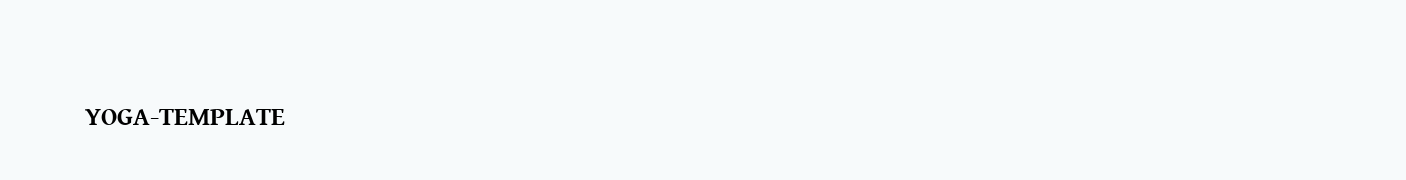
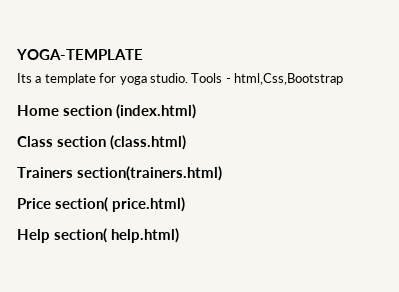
+ Its a template for yoga studio. Tools - html,Css,Bootstrap
+ Home section (index.html)
+ Class section (class.html)
+ Trainers section(trainers.html)
+ Price section( price.html)
+ Help section( help.html)

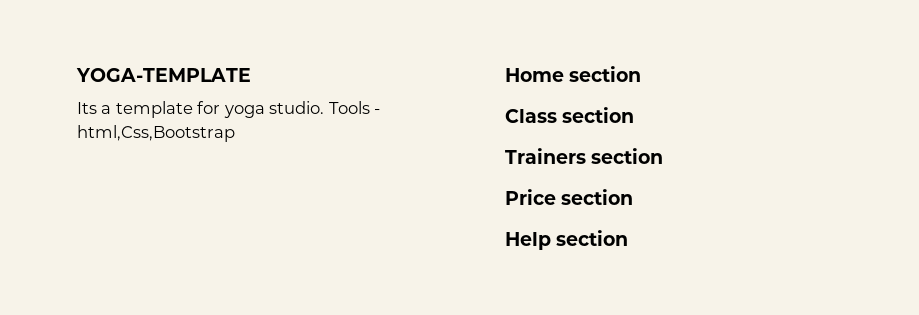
- Home section (index.html)
+ Home section
- Class section (class.html)
+ Class section
- Trainers section(trainers.html)
+ Trainers section
- Price section( price.html)
+ Price section
- Help section( help.html)
+ Help section

